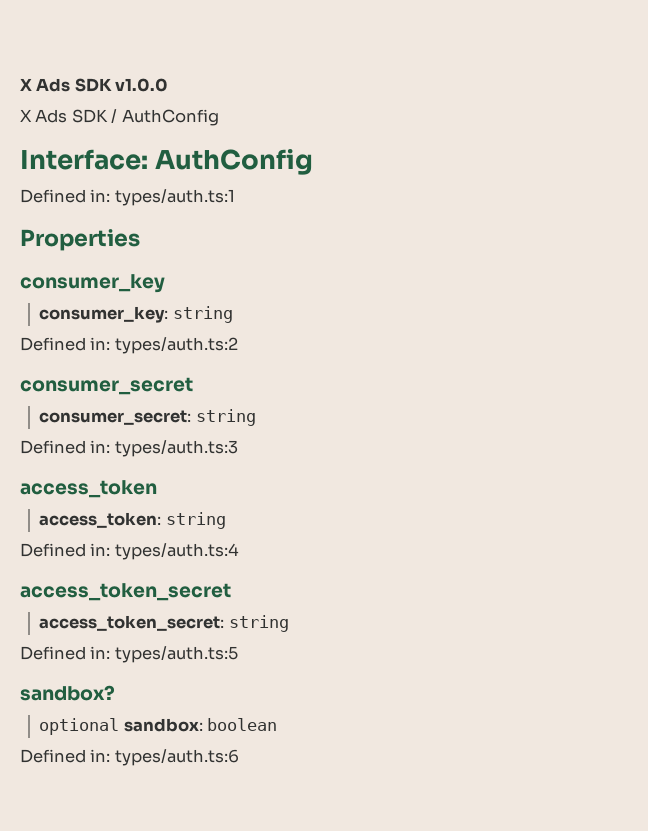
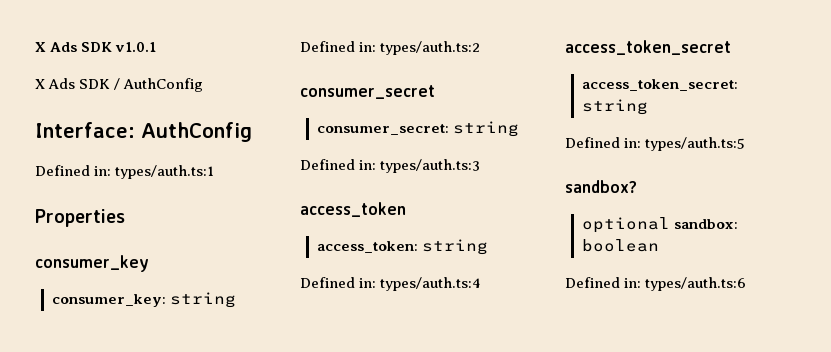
- X Ads SDK v1.0.0
+ X Ads SDK v1.0.1

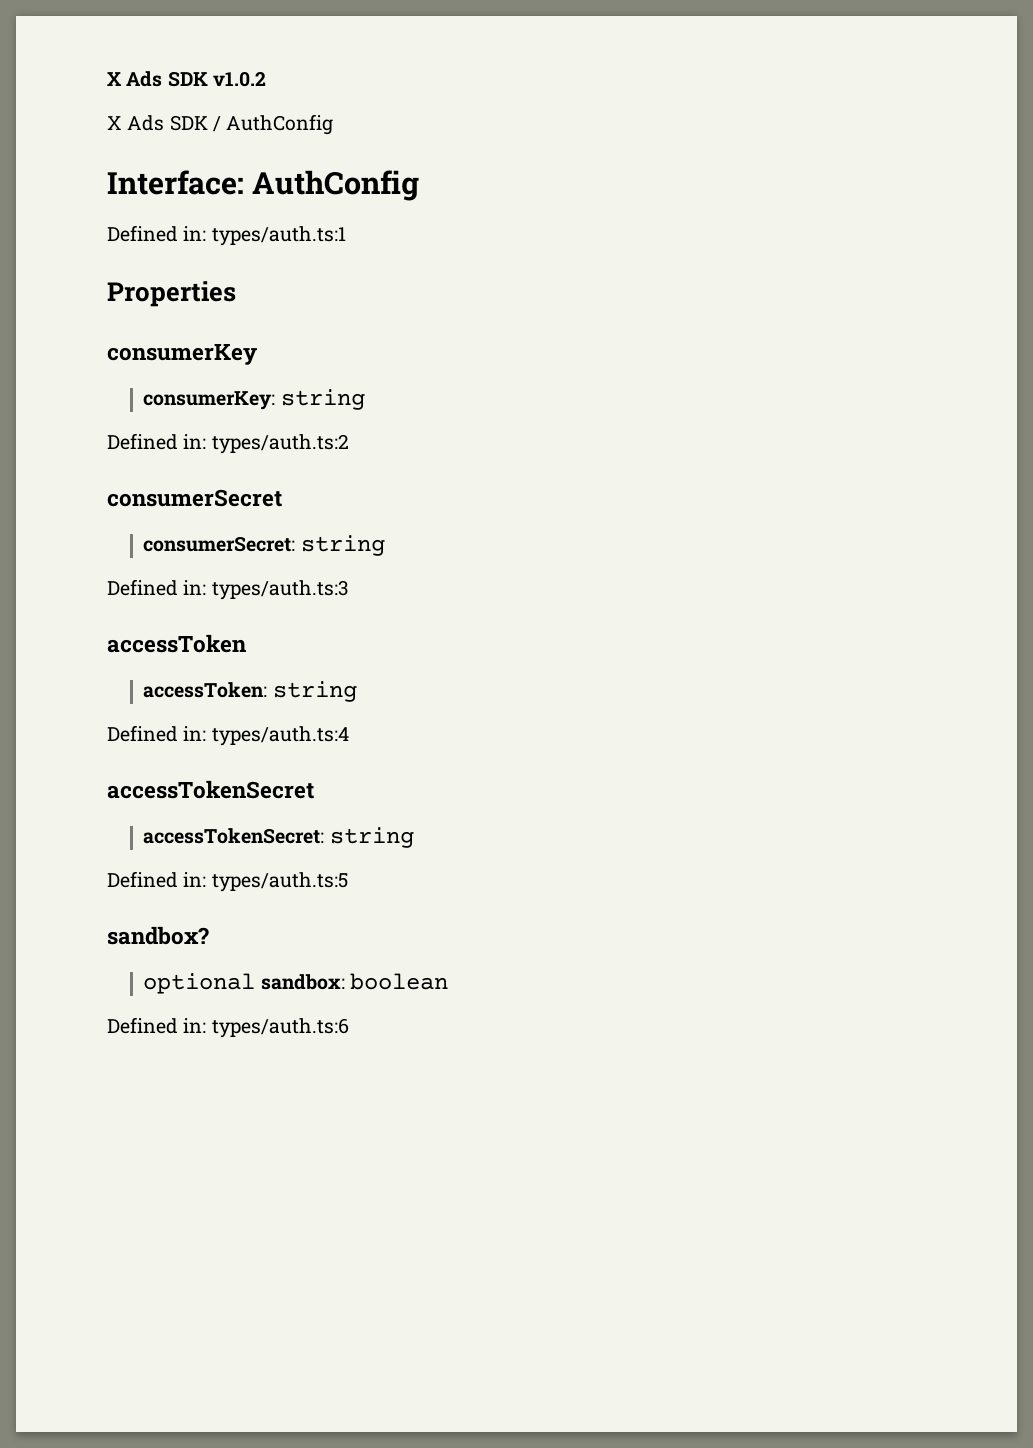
- X Ads SDK v1.0.1
+ X Ads SDK v1.0.2
- consumer_key
- consumer_key: string
+ consumerKey
+ consumerKey: string
- consumer_secret
- consumer_secret: string
+ consumerSecret
+ consumerSecret: string
- access_token
- access_token: string
+ accessToken
+ accessToken: string
- access_token_secret
- access_token_secret: string
+ accessTokenSecret
+ accessTokenSecret: string

